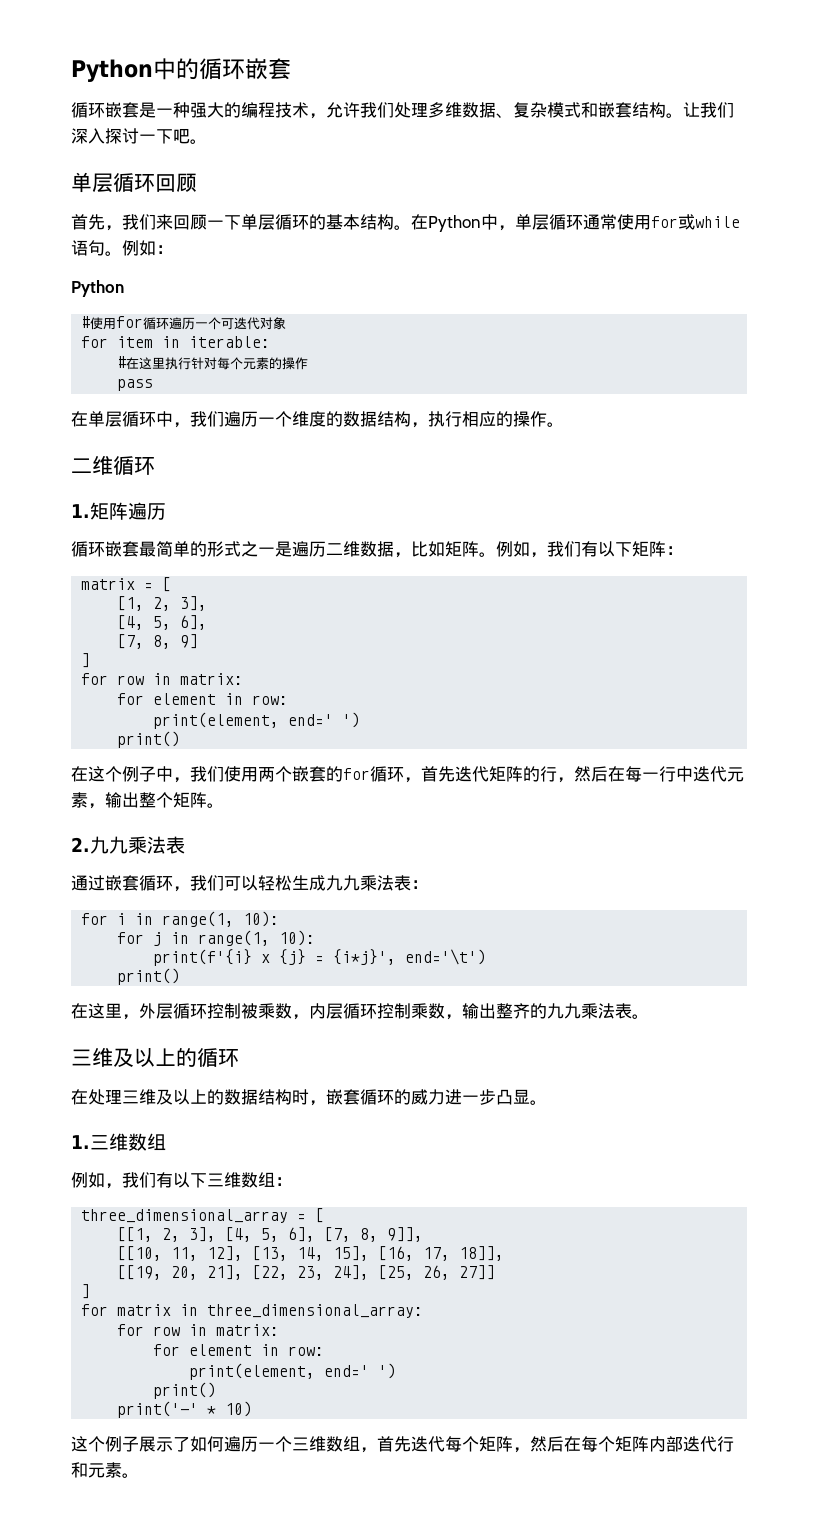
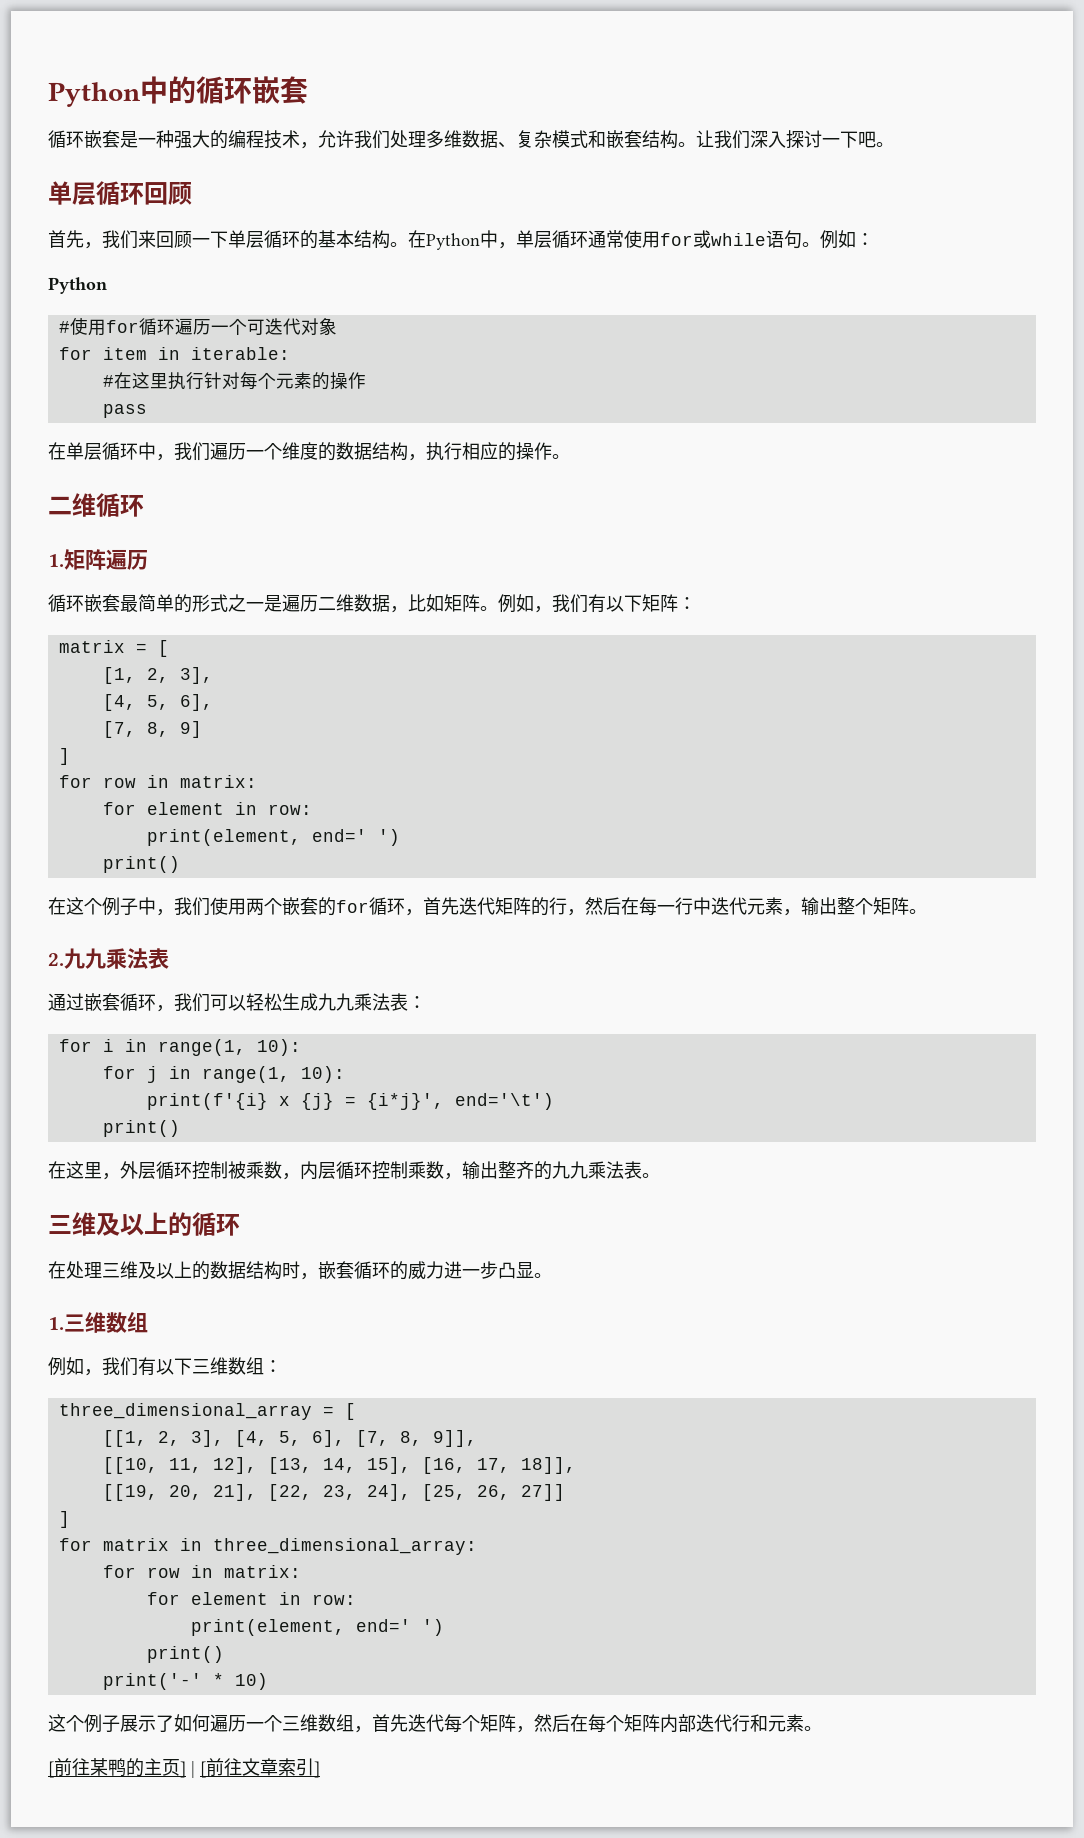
+ [前往某鸭的主页] | [前往文章索引]

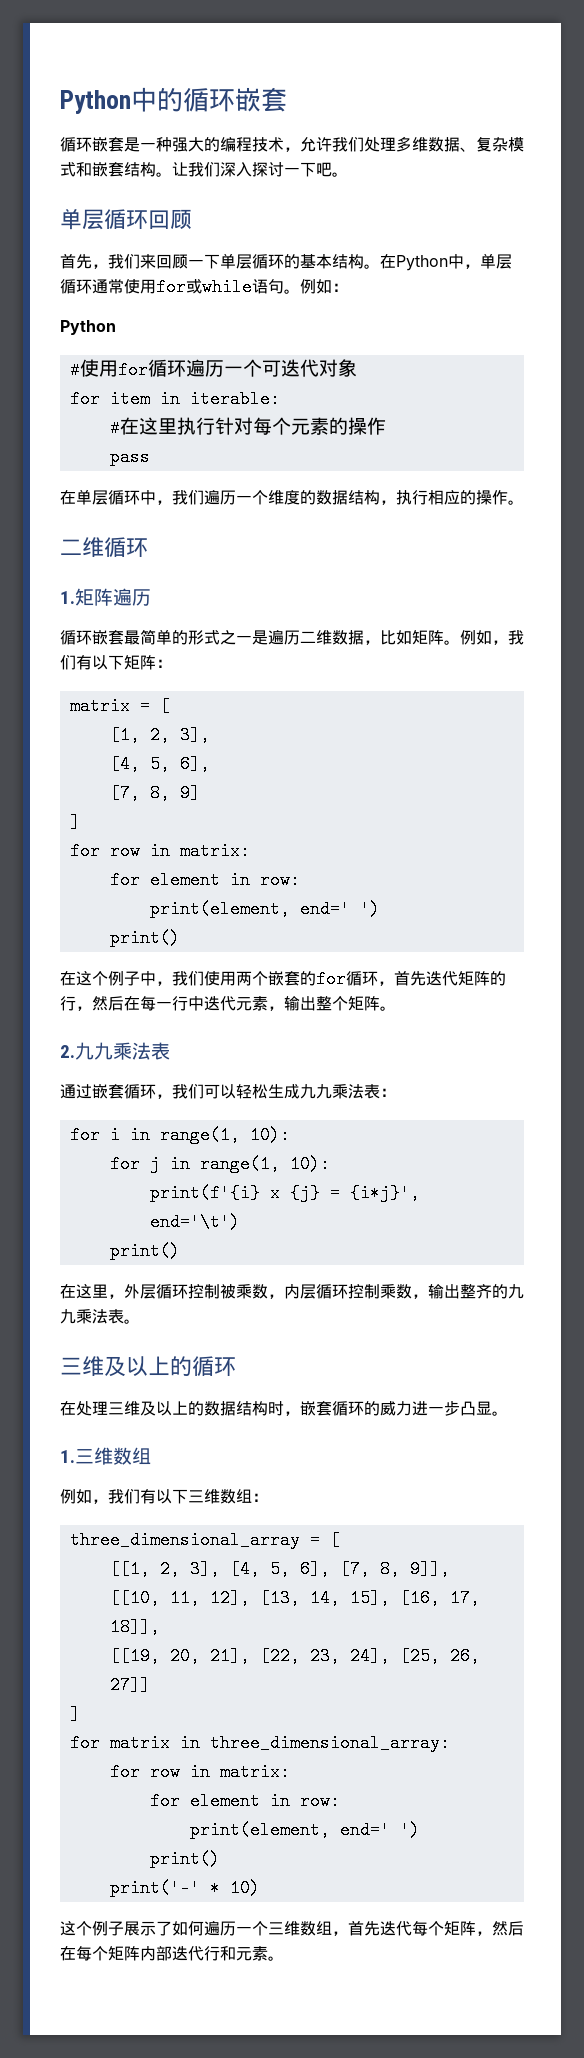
- [前往某鸭的主页] | [前往文章索引]

